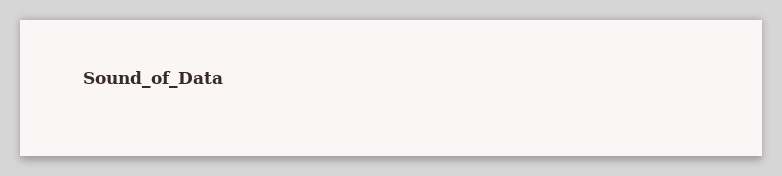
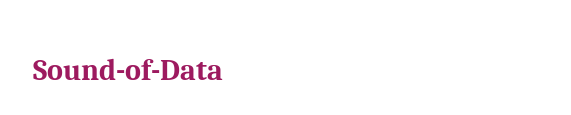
- Sound_of_Data
+ Sound-of-Data

